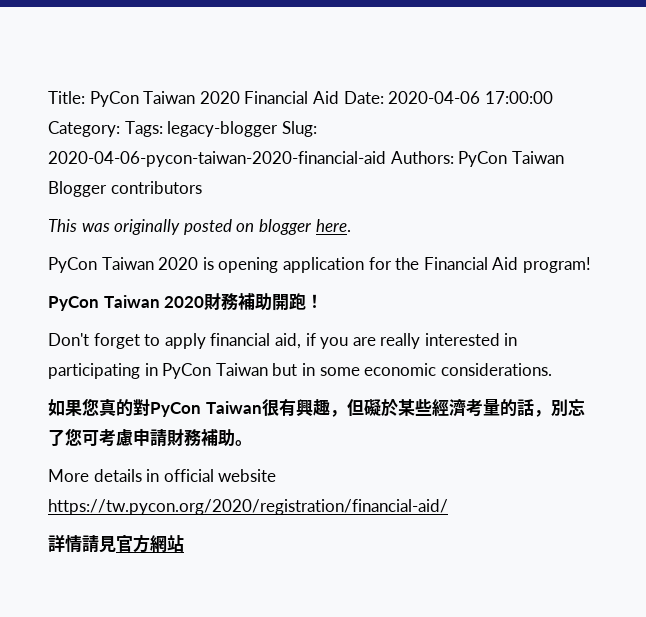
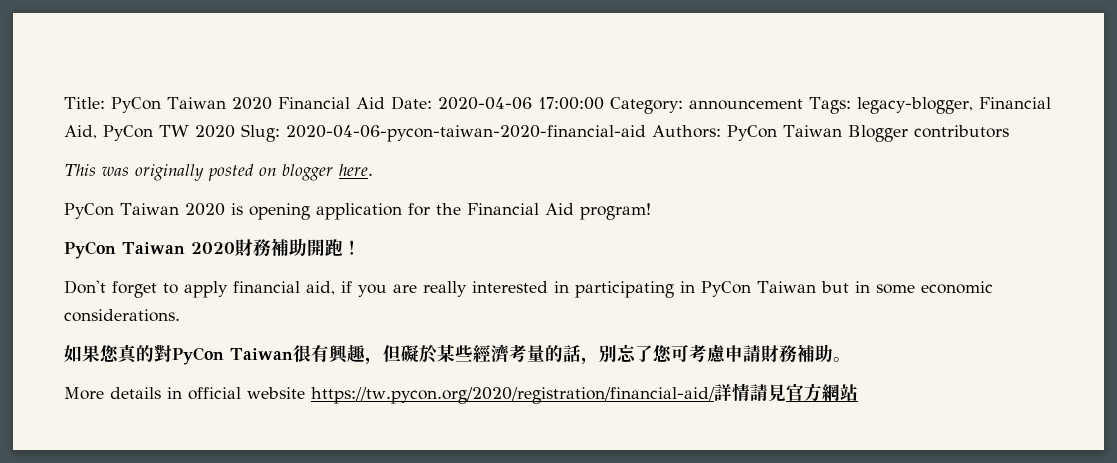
- Title: PyCon Taiwan 2020 Financial Aid Date: 2020-04-06 17:00:00 Category: Tags: legacy-blogger Slug: 2020-04-06-pycon-taiwan-2020-financial-aid Authors: PyCon Taiwan Blogger contributors
+ Title: PyCon Taiwan 2020 Financial Aid Date: 2020-04-06 17:00:00 Category: announcement Tags: legacy-blogger, Financial Aid, PyCon TW 2020 Slug: 2020-04-06-pycon-taiwan-2020-financial-aid Authors: PyCon Taiwan Blogger contributors
- More details in official website https://tw.pycon.org/2020/registration/financial-aid/
- 詳情請見官方網站
+ More details in official website https://tw.pycon.org/2020/registration/financial-aid/詳情請見官方網站

